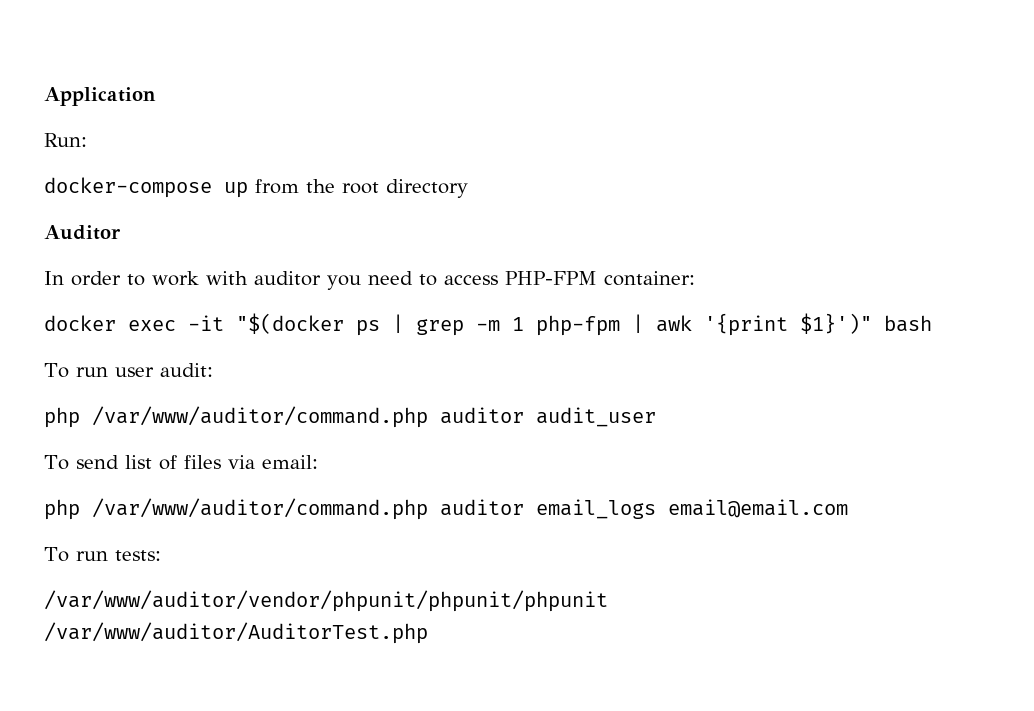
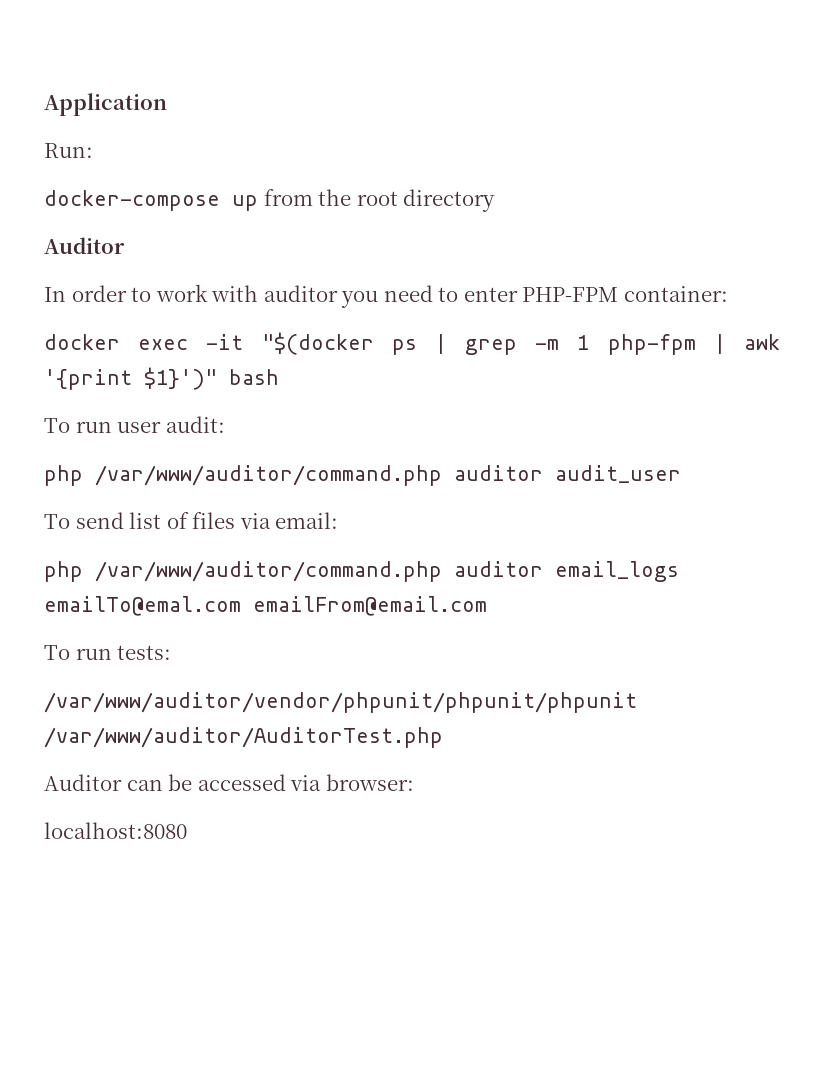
- In order to work with auditor you need to access PHP-FPM container:
+ In order to work with auditor you need to enter PHP-FPM container:
- php /var/www/auditor/command.php auditor email_logs email@email.com
+ php /var/www/auditor/command.php auditor email_logs emailTo@emal.com emailFrom@email.com
+ Auditor can be accessed via browser:
+ localhost:8080

